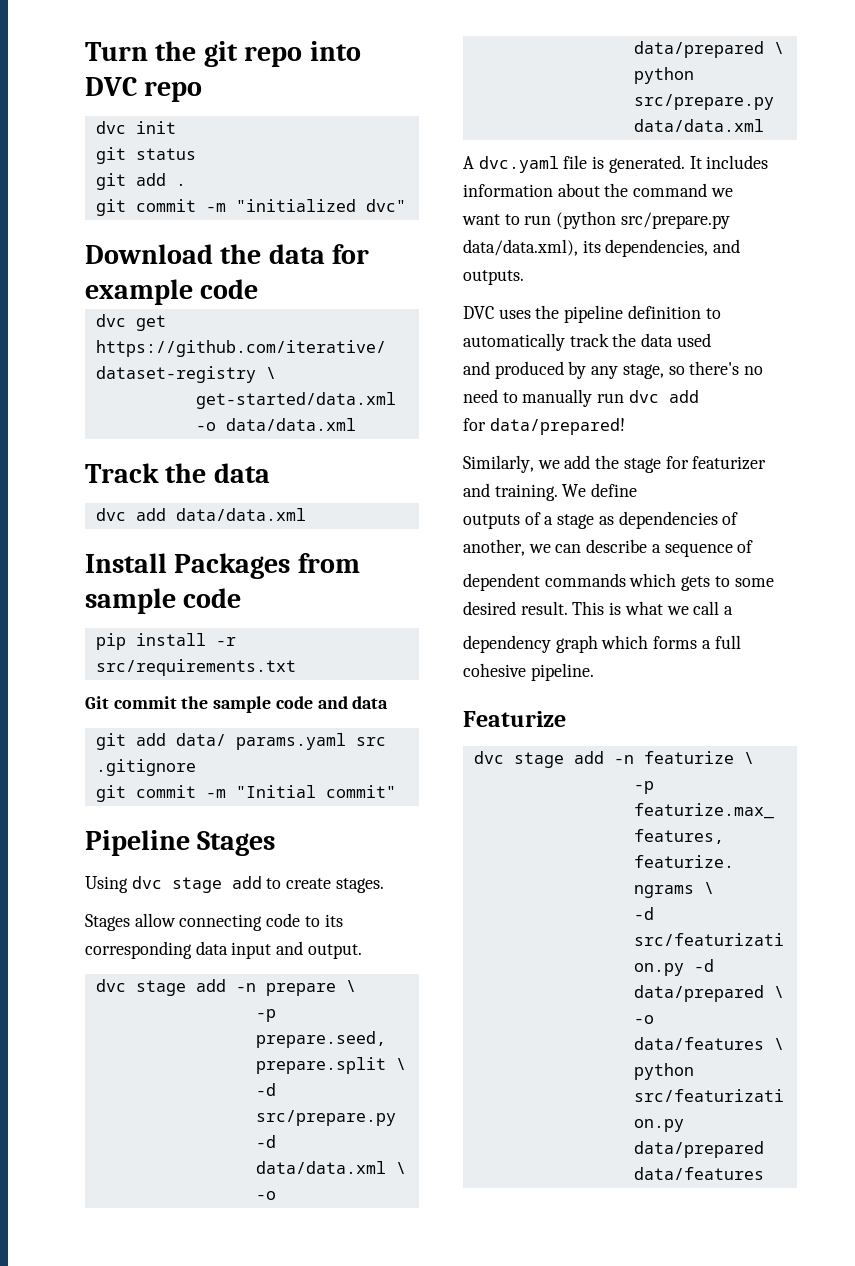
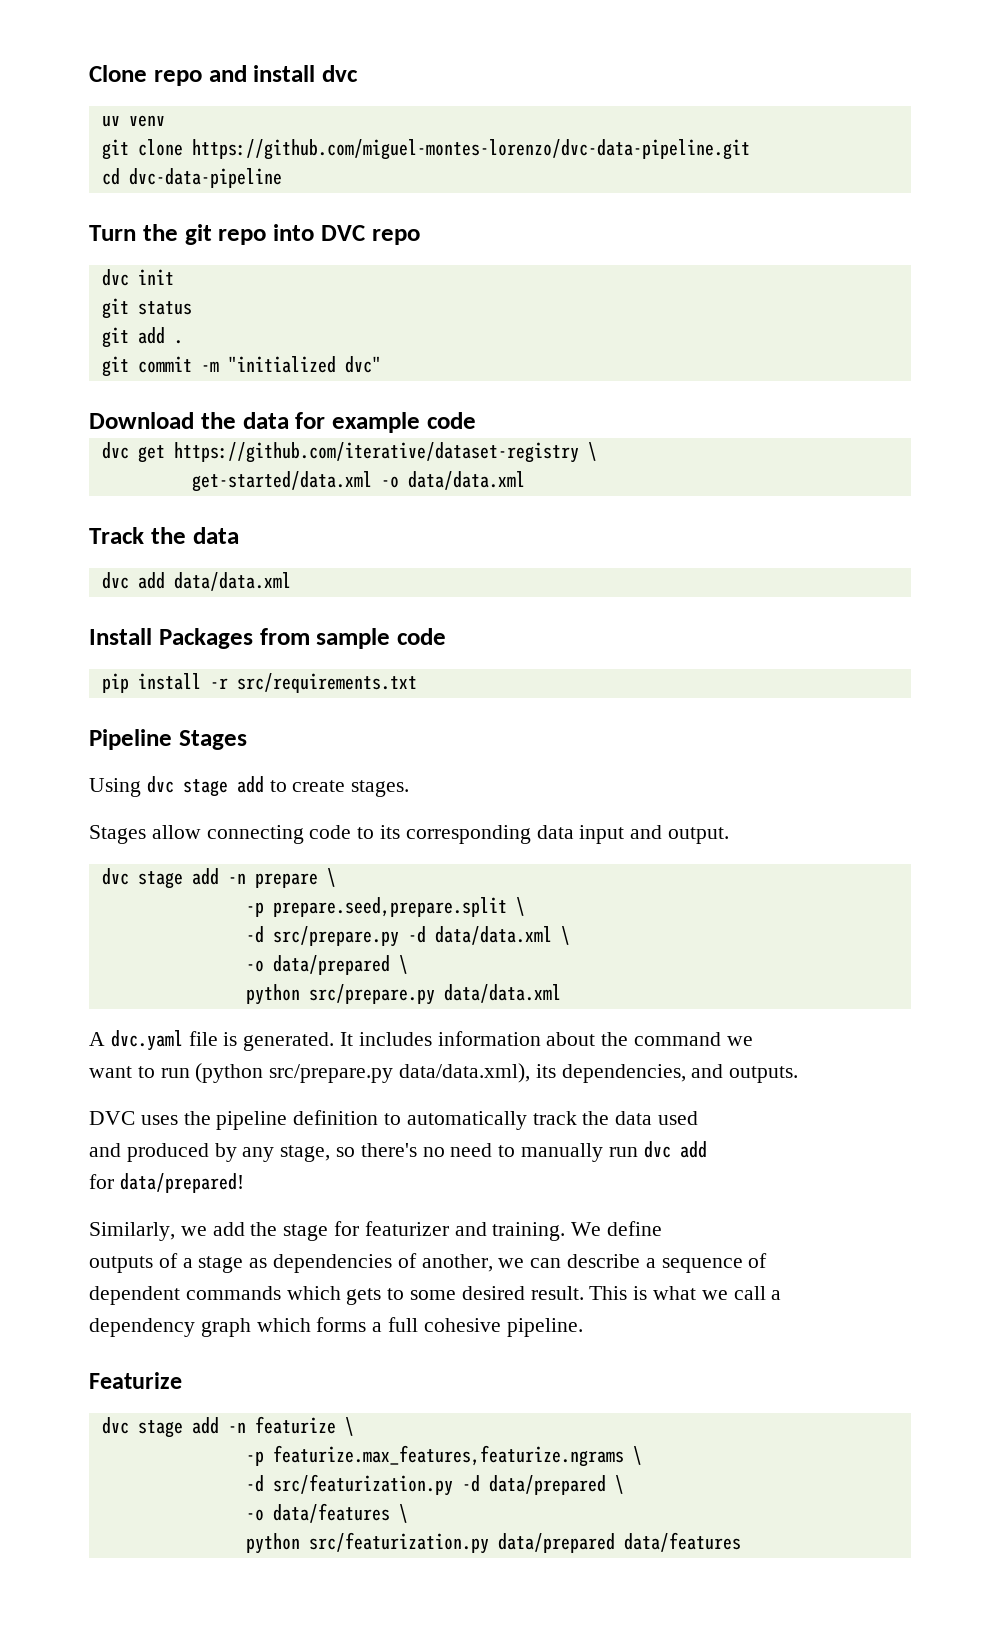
+ Clone repo and install dvc
+ uv venv
+ git clone https://github.com/miguel-montes-lorenzo/dvc-data-pipeline.git
+ cd dvc-data-pipeline
- Git commit the sample code and data
- git add data/ params.yaml src .gitignore
- git commit -m "Initial commit"

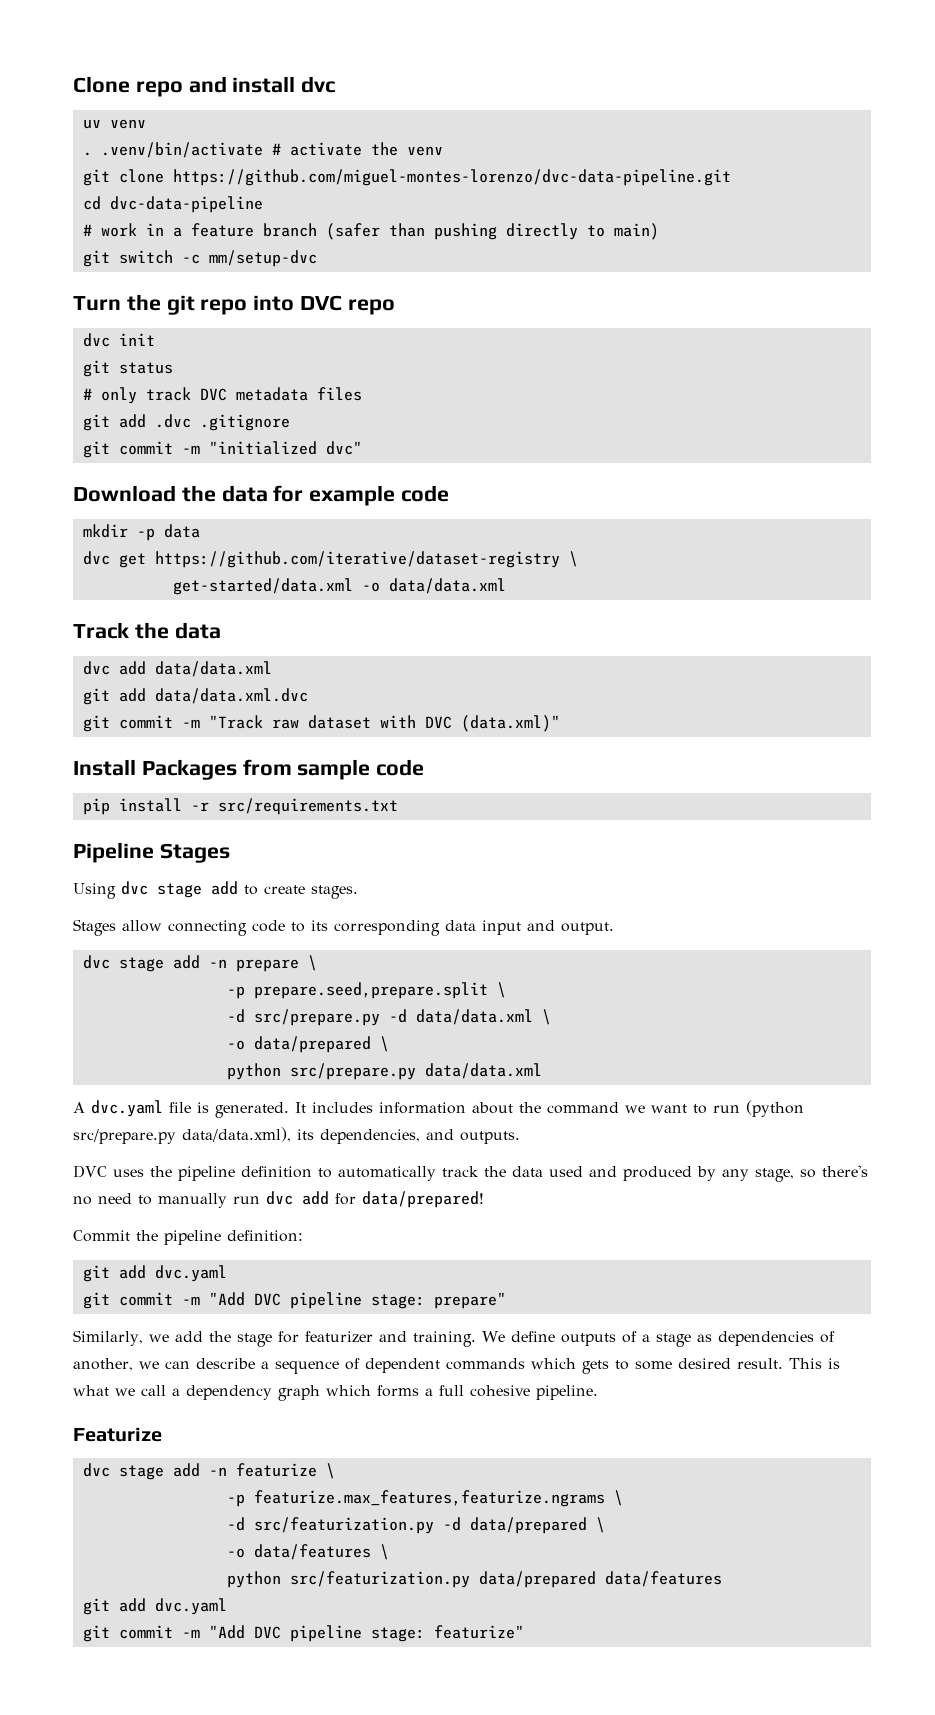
+ . .venv/bin/activate # activate the venv
+ # work in a feature branch (safer than pushing directly to main)
+ git switch -c mm/setup-dvc
- git add .
+ # only track DVC metadata files
+ git add .dvc .gitignore
+ mkdir -p data
+ git add data/data.xml.dvc
+ git commit -m "Track raw dataset with DVC (data.xml)"
- It includes information about the command we
- want to run (python src/prepare.py data/data.xml), its dependencies, and outputs.
+ It includes information about the command we want to run (python src/prepare.py data/data.xml), its dependencies, and outputs.
- DVC uses the pipeline definition to automatically track the data used
- and produced by any stage, so there's no need to manually run dvc add
- for data/prepared!
+ DVC uses the pipeline definition to automatically track the data used and produced by any stage, so there's no need to manually run dvc add for data/prepared!
+ Commit the pipeline definition:
+ git add dvc.yaml
+ git commit -m "Add DVC pipeline stage: prepare"
- We define
- outputs of a stage as dependencies of another, we can describe a sequence of
- dependent commands which gets to some desired result.
+ We define outputs of a stage as dependencies of another, we can describe a sequence of dependent commands which gets to some desired result.
- This is what we call a
- dependency graph which forms a full cohesive pipeline.
+ This is what we call a dependency graph which forms a full cohesive pipeline.
  python src/featurization.py data/prepared data/features
+ git add dvc.yaml
+ git commit -m "Add DVC pipeline stage: featurize"

